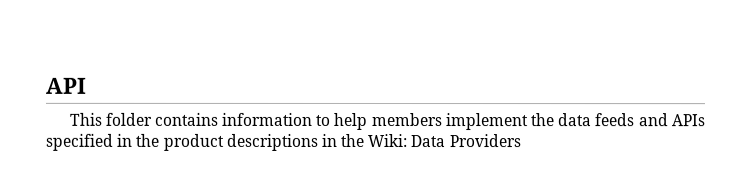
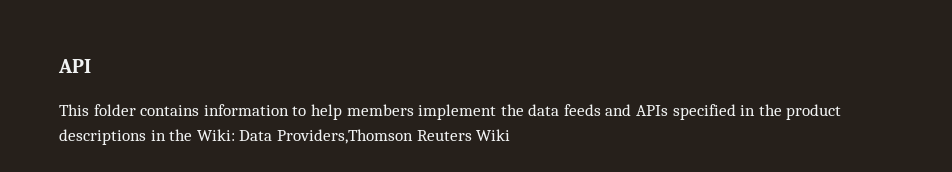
- This folder contains information to help members implement the data feeds and APIs specified in the product descriptions in the Wiki: Data Providers
+ This folder contains information to help members implement the data feeds and APIs specified in the product descriptions in the Wiki: Data Providers,Thomson Reuters Wiki

